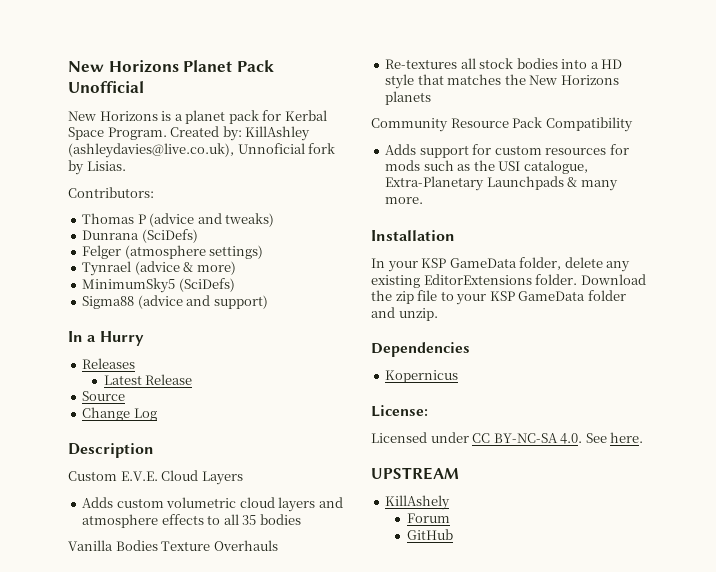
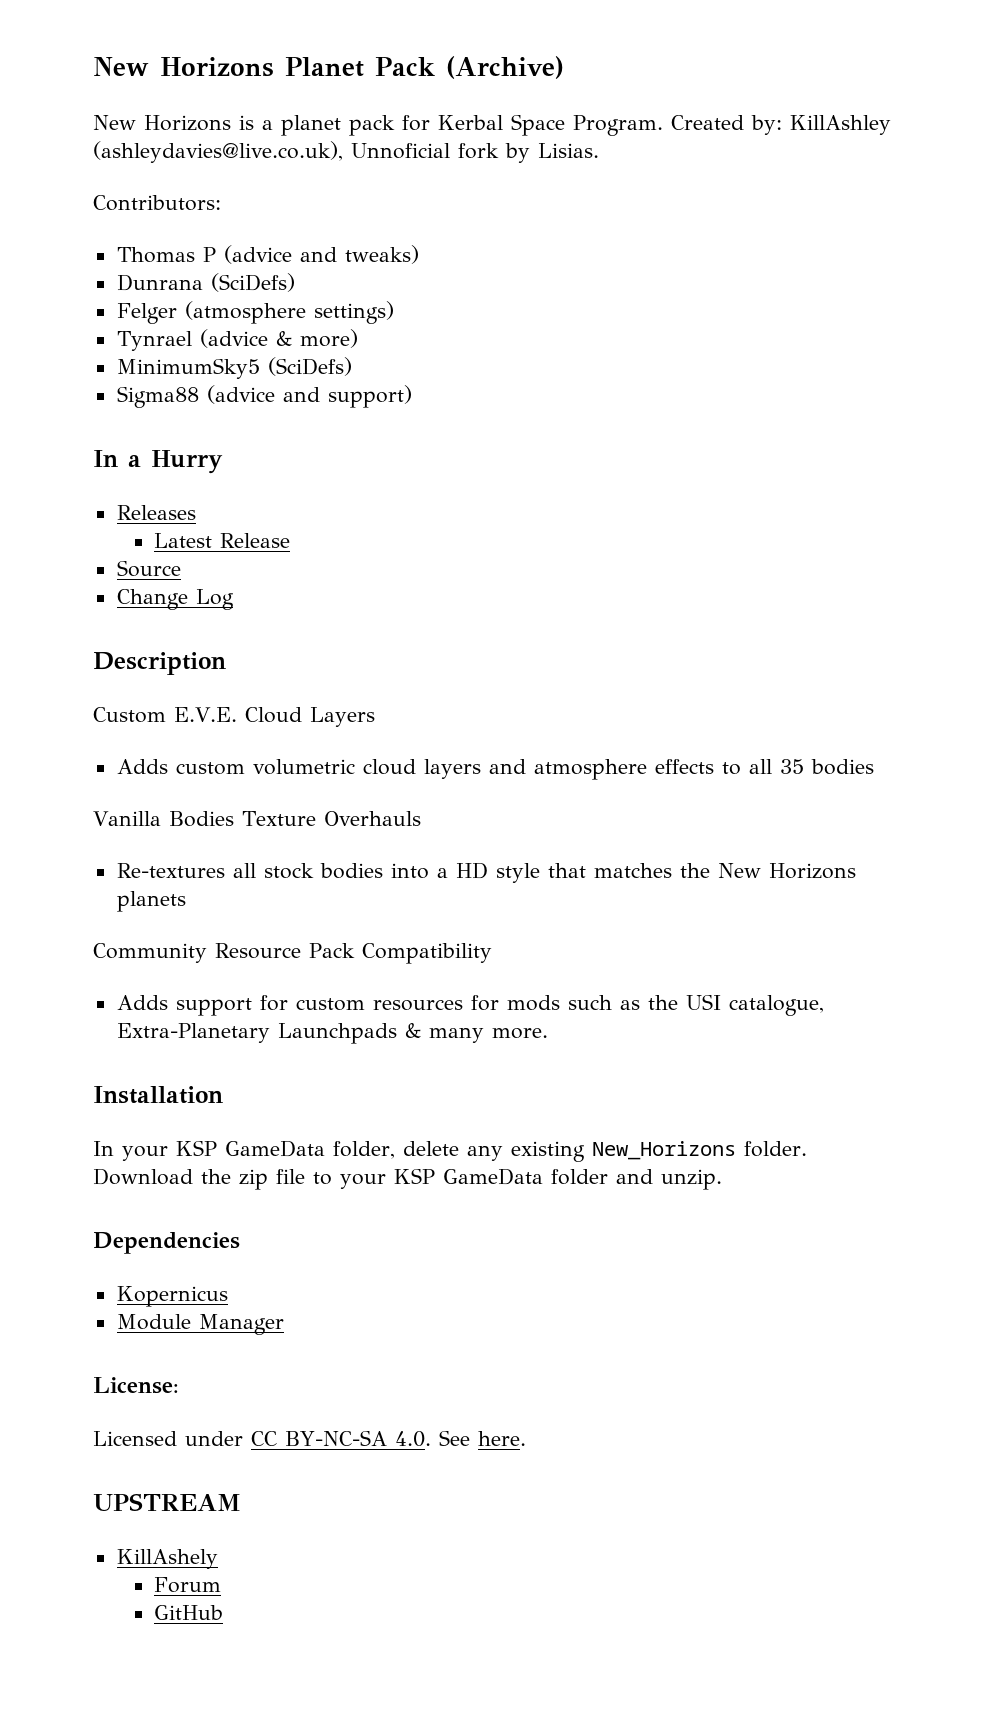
- New Horizons Planet Pack Unofficial
+ New Horizons Planet Pack (Archive)
- In your KSP GameData folder, delete any existing EditorExtensions folder.
+ In your KSP GameData folder, delete any existing New_Horizons folder.
+ Module Manager

